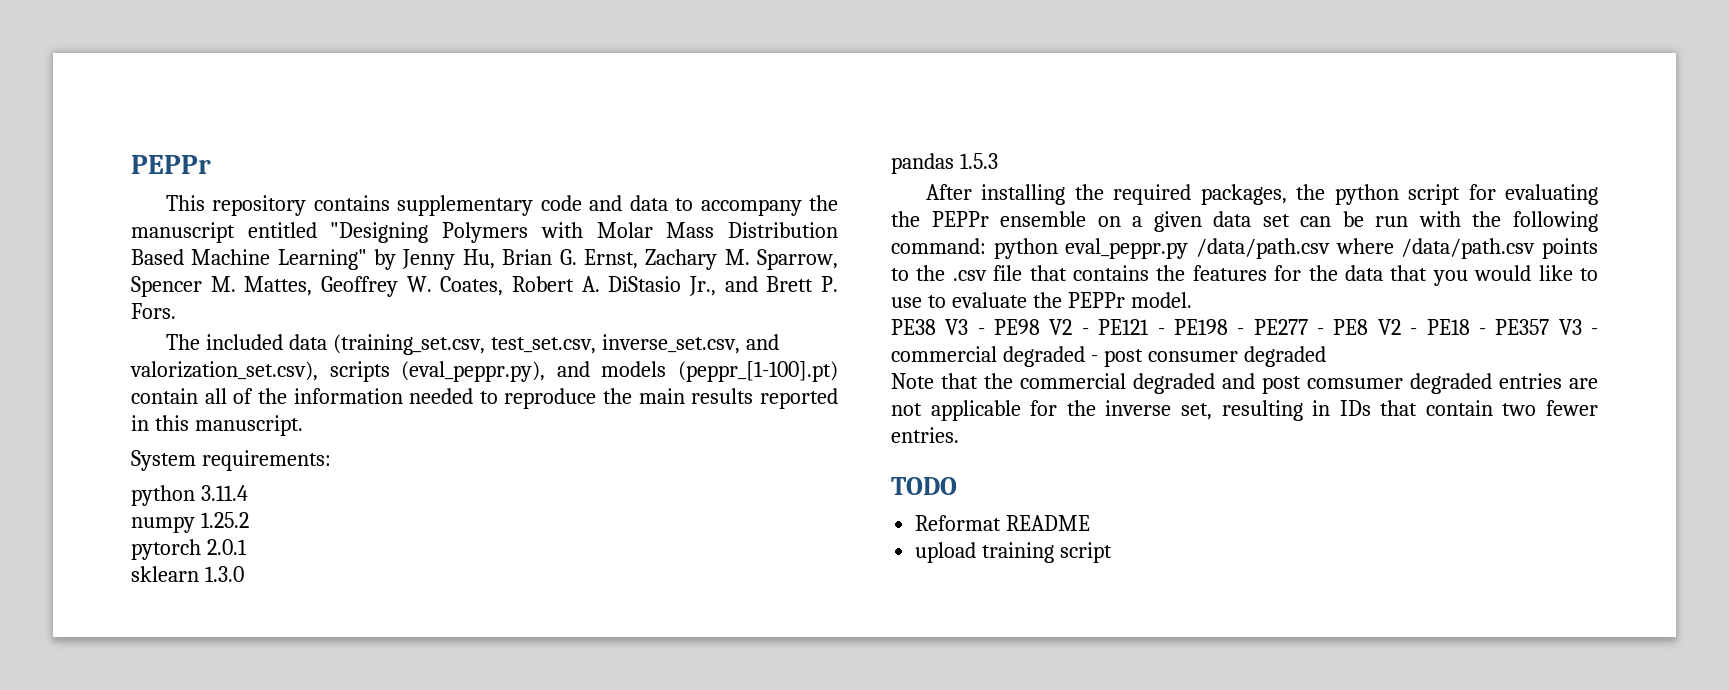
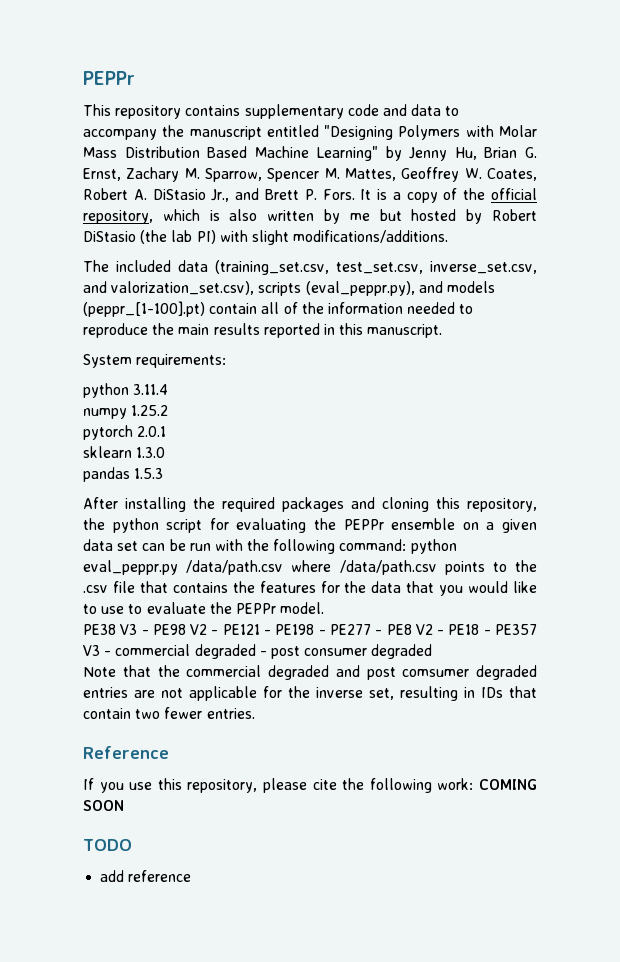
+ It is a copy of the official repository, which is also written by me but hosted by Robert DiStasio (the lab PI) with slight modifications/additions.
- After installing the required packages, the python script for evaluating the PEPPr ensemble on a given data set can be run with the following command: python eval_peppr.py /data/path.csv where /data/path.csv points to the .csv file that contains the features for the data that you would like to use to evaluate the PEPPr model.
+ After installing the required packages and cloning this repository, the python script for evaluating the PEPPr ensemble on a given data set can be run with the following command: python eval_peppr.py /data/path.csv where /data/path.csv points to the .csv file that contains the features for the data that you would like to use to evaluate the PEPPr model.
+ Reference
+ If you use this repository, please cite the following work: COMING SOON
  TODO
- Reformat README
- upload training script
+ add reference

